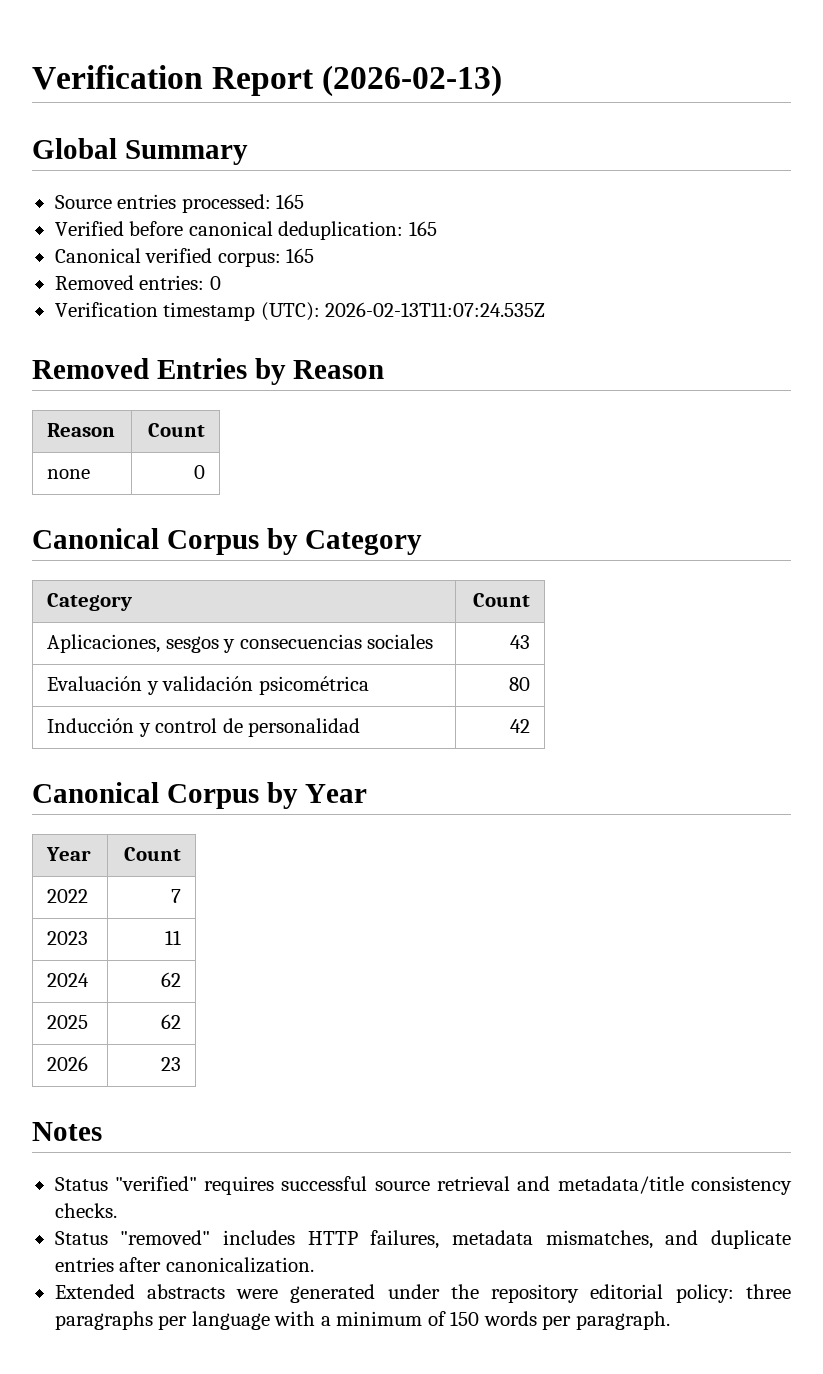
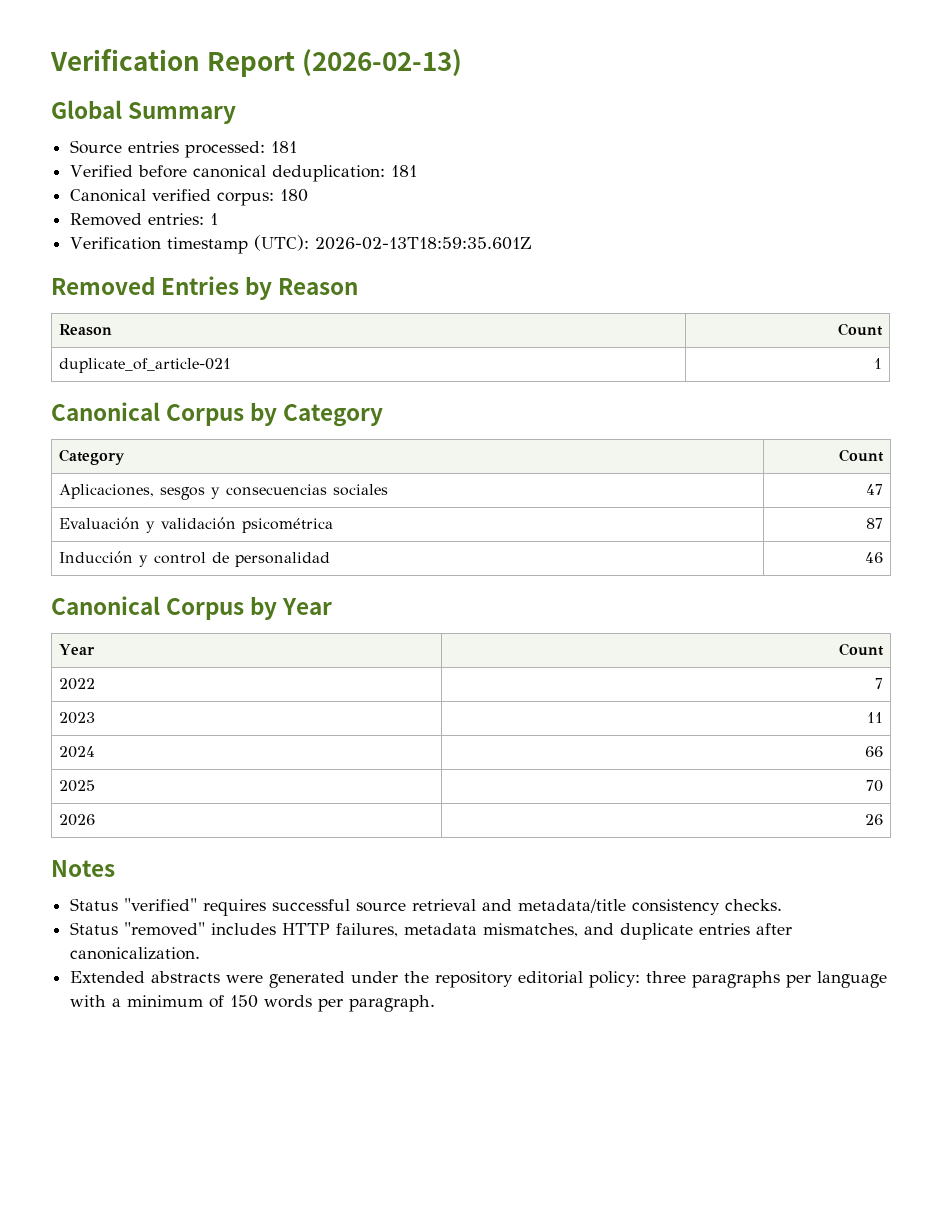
- Source entries processed: 165
+ Source entries processed: 181
- Verified before canonical deduplication: 165
+ Verified before canonical deduplication: 181
- Canonical verified corpus: 165
+ Canonical verified corpus: 180
- Removed entries: 0
+ Removed entries: 1
- Verification timestamp (UTC): 2026-02-13T11:07:24.535Z
+ Verification timestamp (UTC): 2026-02-13T18:59:35.601Z
- none | 0
+ duplicate_of_article-021 | 1
- Aplicaciones, sesgos y consecuencias sociales | 43
+ Aplicaciones, sesgos y consecuencias sociales | 47
- Evaluación y validación psicométrica | 80
+ Evaluación y validación psicométrica | 87
- Inducción y control de personalidad | 42
+ Inducción y control de personalidad | 46
- 2024 | 62
+ 2024 | 66
- 2025 | 62
+ 2025 | 70
- 2026 | 23
+ 2026 | 26

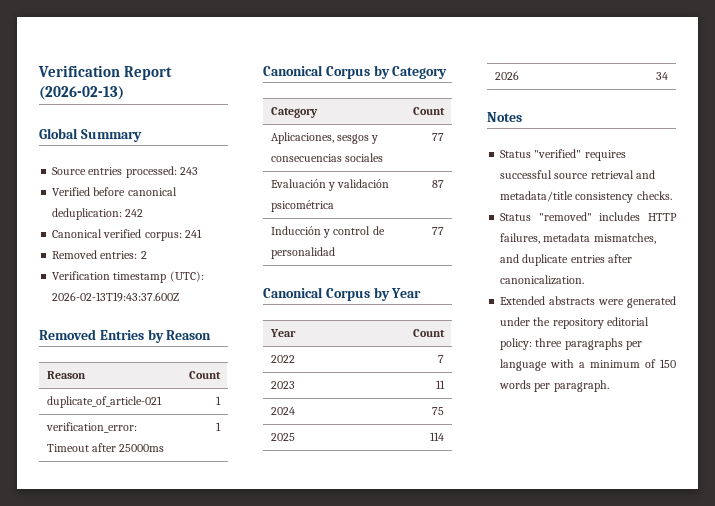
- Source entries processed: 181
+ Source entries processed: 243
- Verified before canonical deduplication: 181
+ Verified before canonical deduplication: 242
- Canonical verified corpus: 180
+ Canonical verified corpus: 241
- Removed entries: 1
+ Removed entries: 2
- Verification timestamp (UTC): 2026-02-13T18:59:35.601Z
+ Verification timestamp (UTC): 2026-02-13T19:43:37.600Z
+ verification_error: Timeout after 25000ms | 1
- Aplicaciones, sesgos y consecuencias sociales | 47
+ Aplicaciones, sesgos y consecuencias sociales | 77
- Inducción y control de personalidad | 46
+ Inducción y control de personalidad | 77
- 2024 | 66
+ 2024 | 75
- 2025 | 70
+ 2025 | 114
- 2026 | 26
+ 2026 | 34

